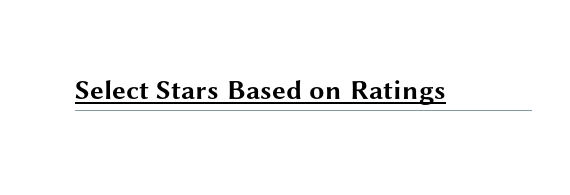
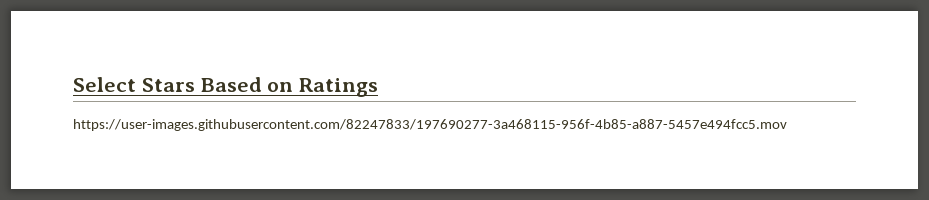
+ https://user-images.githubusercontent.com/82247833/197690277-3a468115-956f-4b85-a887-5457e494fcc5.mov

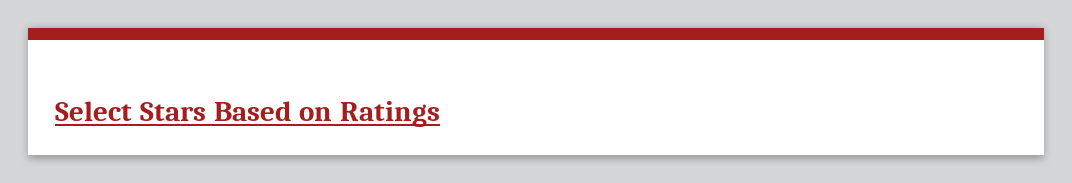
- https://user-images.githubusercontent.com/82247833/197690277-3a468115-956f-4b85-a887-5457e494fcc5.mov

